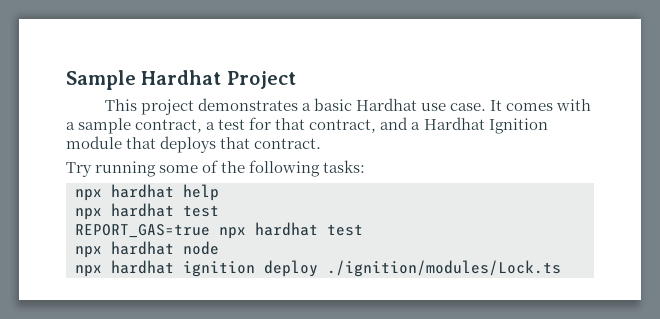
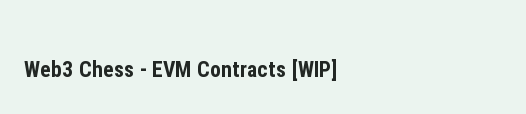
- Sample Hardhat Project
- This project demonstrates a basic Hardhat use case. It comes with a sample contract, a test for that contract, and a Hardhat Ignition module that deploys that contract.
- Try running some of the following tasks:
- npx hardhat help
- npx hardhat test
- REPORT_GAS=true npx hardhat test
- npx hardhat node
- npx hardhat ignition deploy ./ignition/modules/Lock.ts
+ Web3 Chess - EVM Contracts [WIP]

